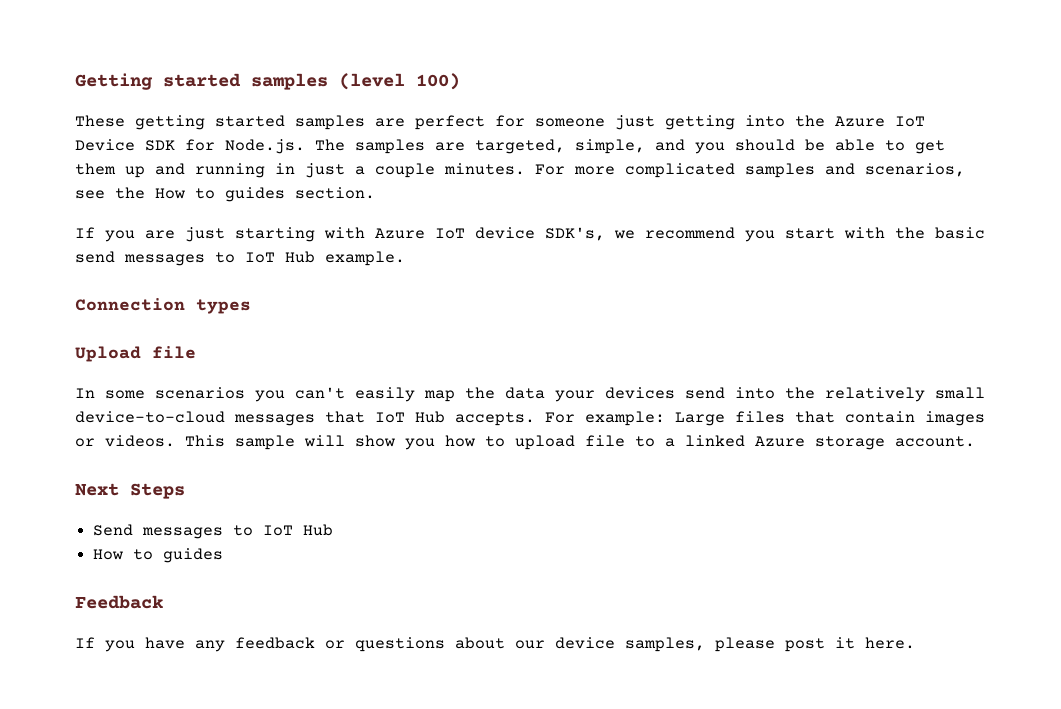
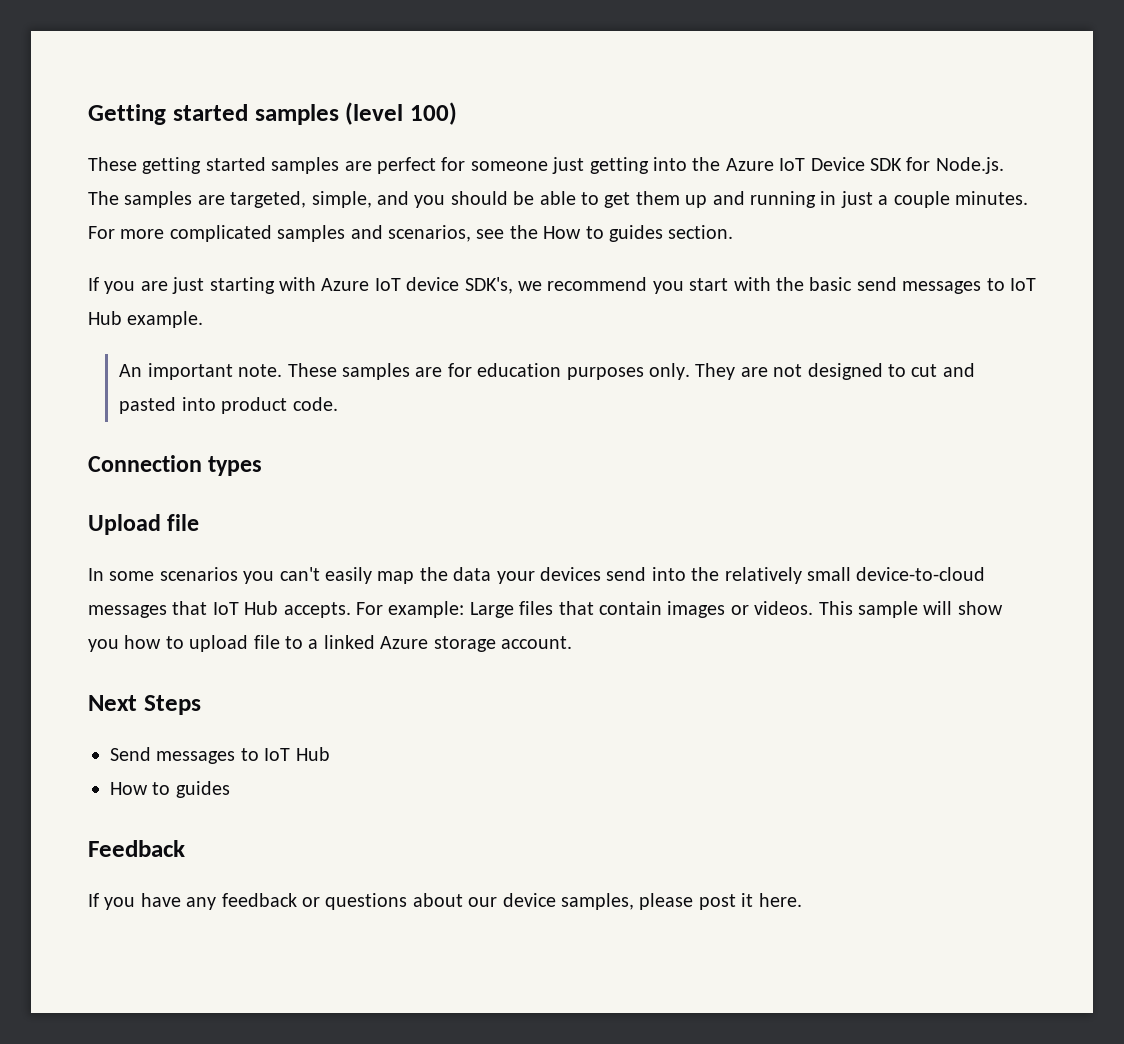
+ An important note. These samples are for education purposes only. They are not designed to cut and pasted into product code.

